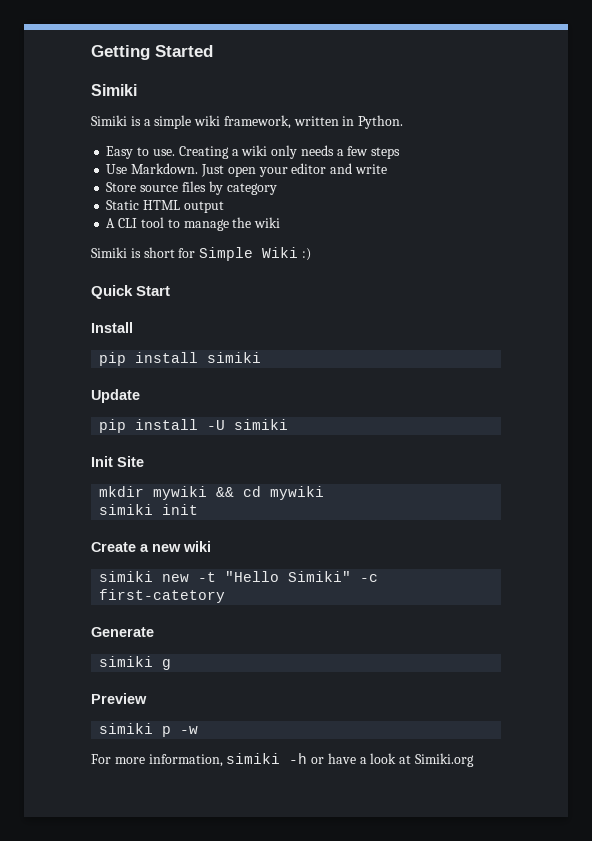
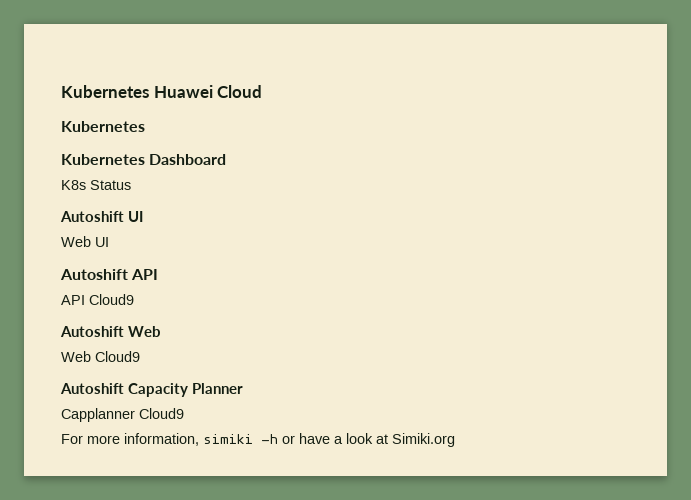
- Getting Started
- Simiki
- Simiki is a simple wiki framework, written in Python.
- Easy to use. Creating a wiki only needs a few steps
- Use Markdown. Just open your editor and write
- Store source files by category
- Static HTML output
- A CLI tool to manage the wiki
- Simiki is short for Simple Wiki :)
- Quick Start
- Install
- pip install simiki
- Update
- pip install -U simiki
- Init Site
- mkdir mywiki && cd mywiki
- simiki init
- Create a new wiki
- simiki new -t "Hello Simiki" -c first-catetory
- Generate
- simiki g
- Preview
- simiki p -w
+ Kubernetes Huawei Cloud
+ Kubernetes
+ Kubernetes Dashboard
+ K8s Status
+ Autoshift UI
+ Web UI
+ Autoshift API
+ API Cloud9
+ Autoshift Web
+ Web Cloud9
+ Autoshift Capacity Planner
+ Capplanner Cloud9

